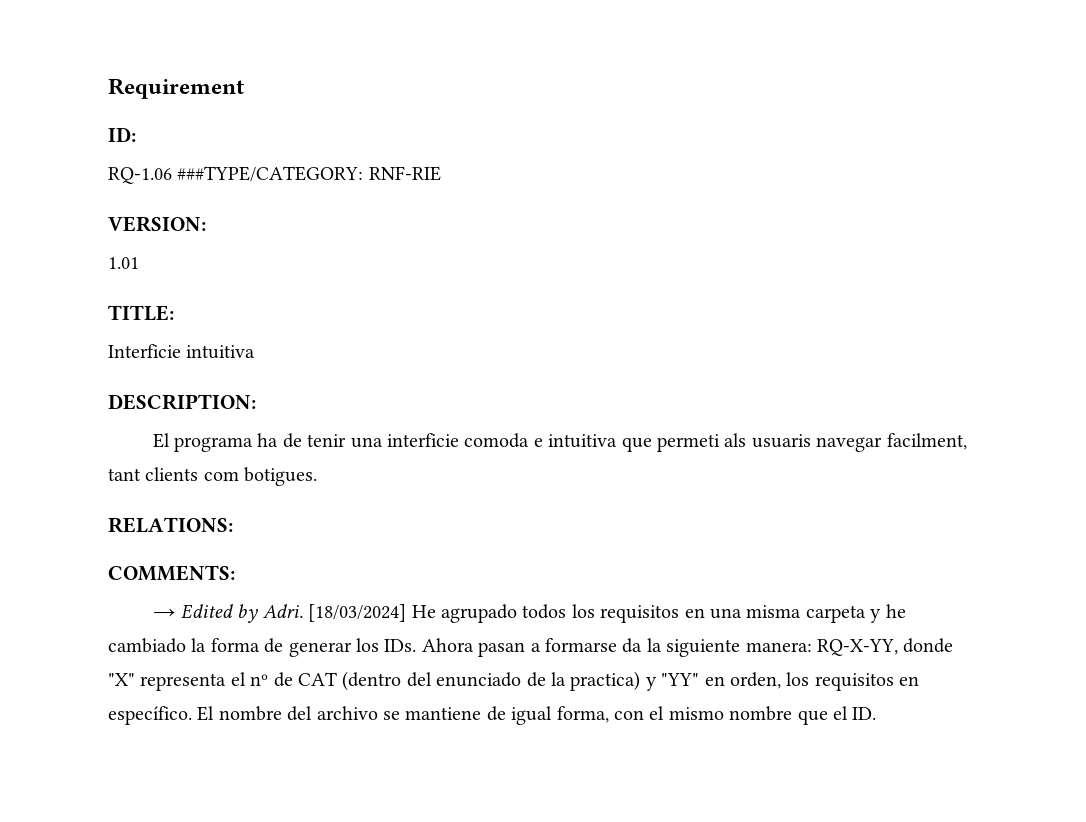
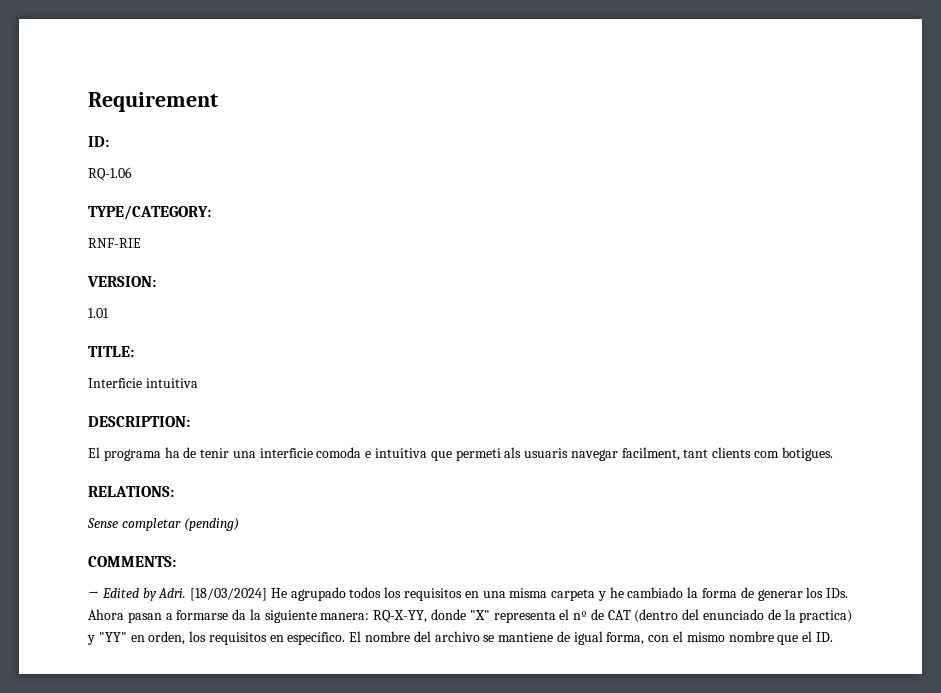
- RQ-1.06 ###TYPE/CATEGORY: RNF-RIE
+ RQ-1.06
+ TYPE/CATEGORY:
+ RNF-RIE
+ Sense completar (pending)

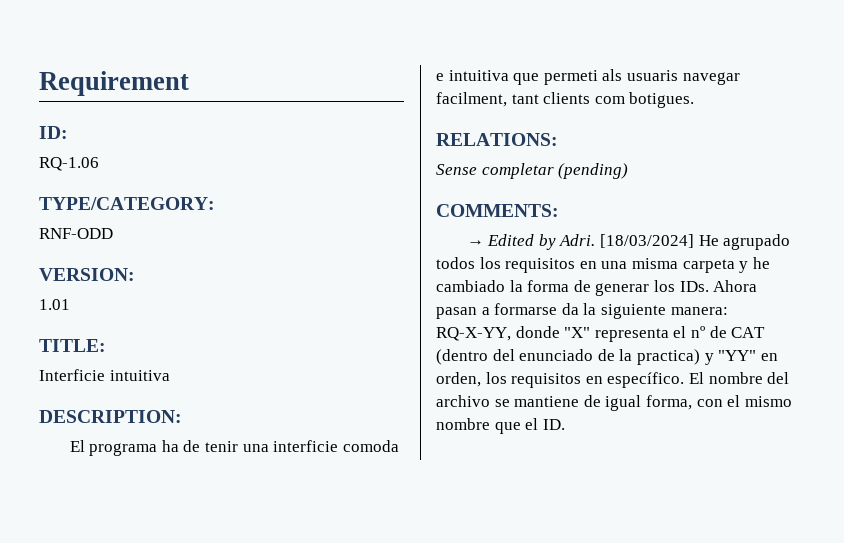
- RNF-RIE
+ RNF-ODD

